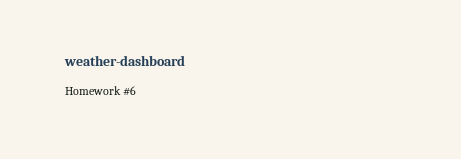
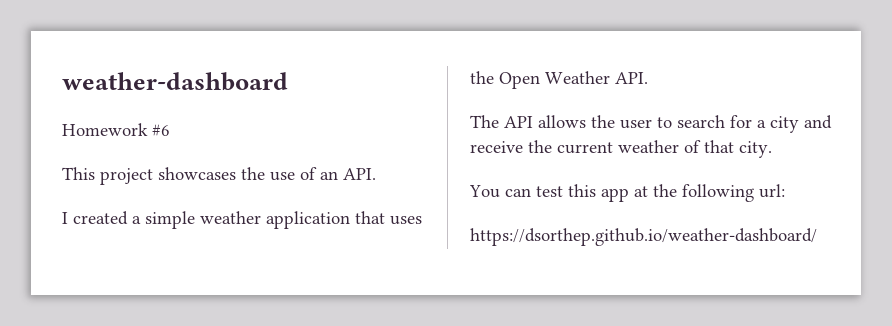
+ This project showcases the use of an API.
+ I created a simple weather application that uses the Open Weather API.
+ The API allows the user to search for a city and receive the current weather of that city.
+ You can test this app at the following url:
+ https://dsorthep.github.io/weather-dashboard/

